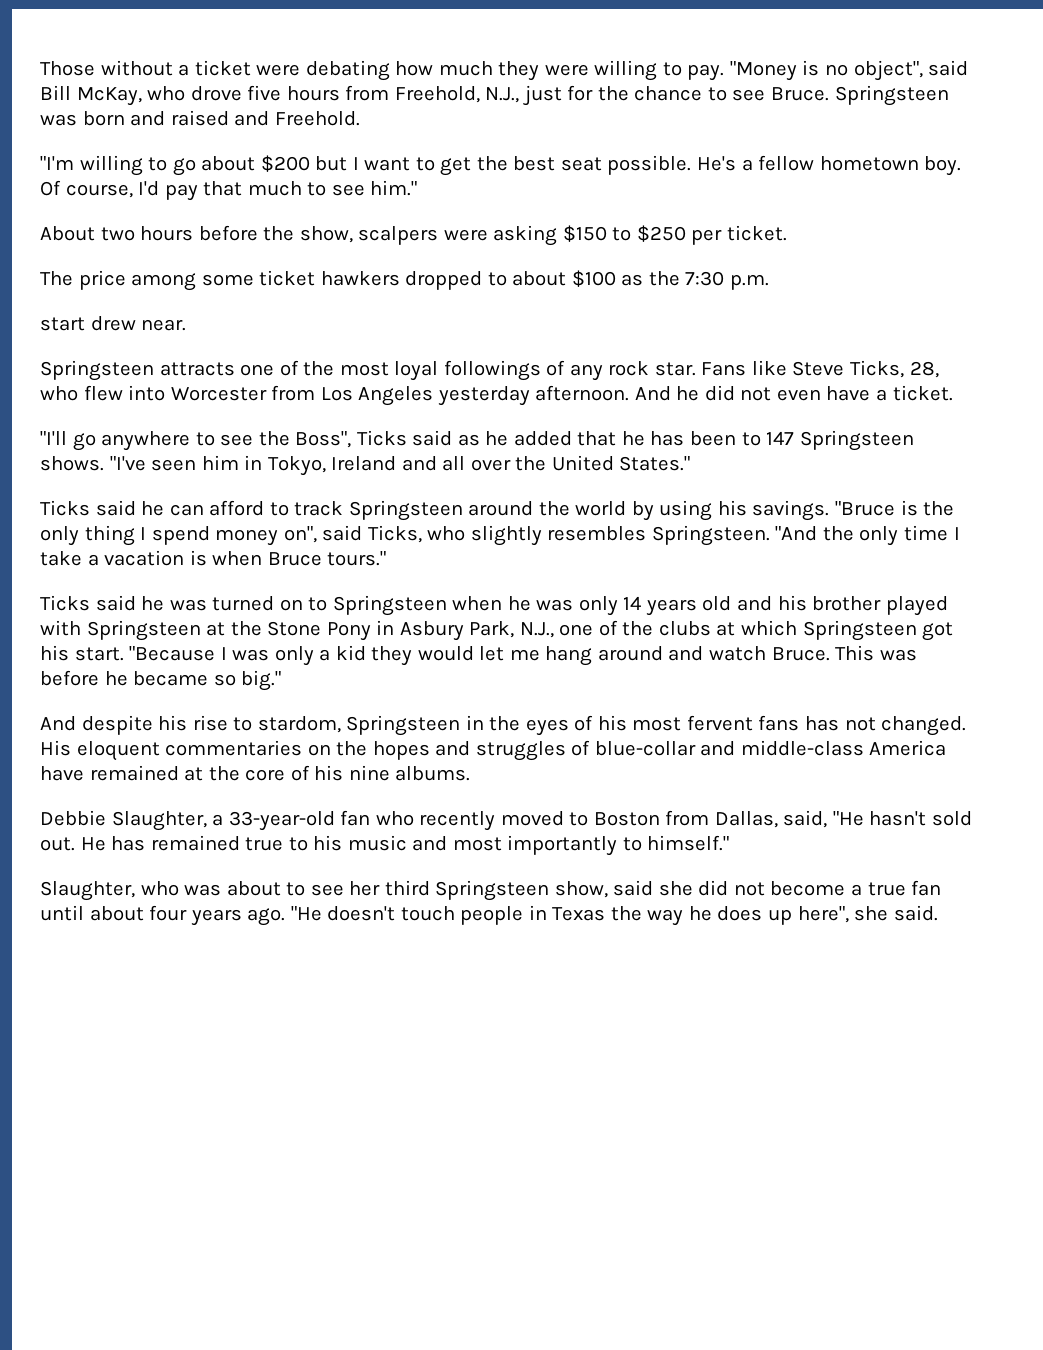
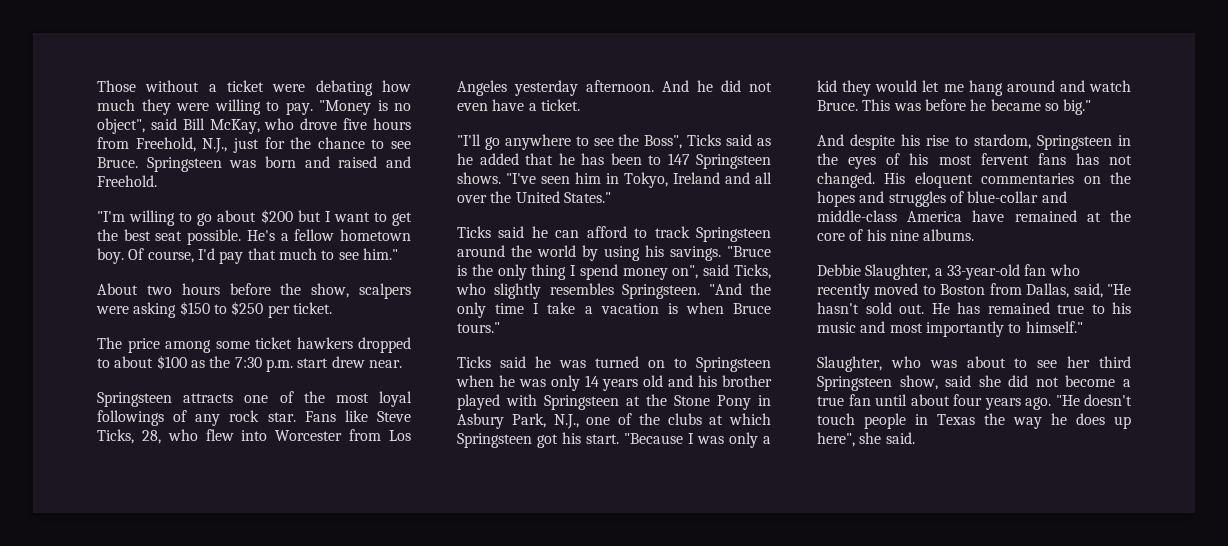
- The price among some ticket hawkers dropped to about $100 as the 7:30 p.m.
- start drew near.
+ The price among some ticket hawkers dropped to about $100 as the 7:30 p.m. start drew near.

